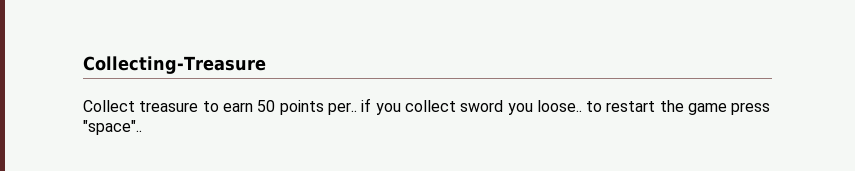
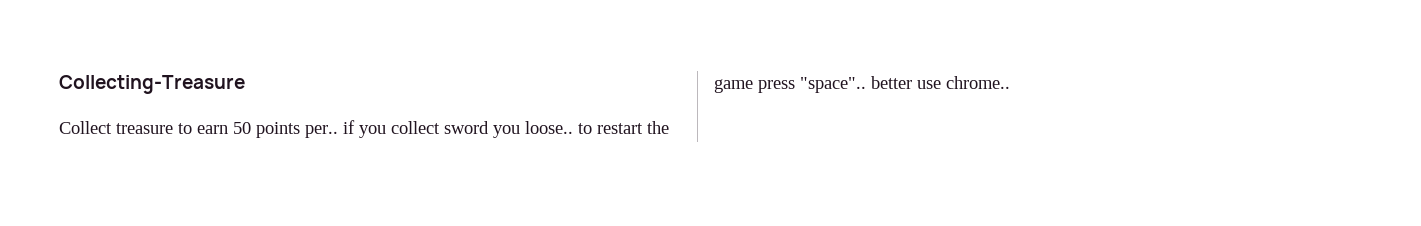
- Collect treasure to earn 50 points per.. if you collect sword you loose.. to restart the game press "space"..
+ Collect treasure to earn 50 points per.. if you collect sword you loose.. to restart the game press "space".. better use chrome..

